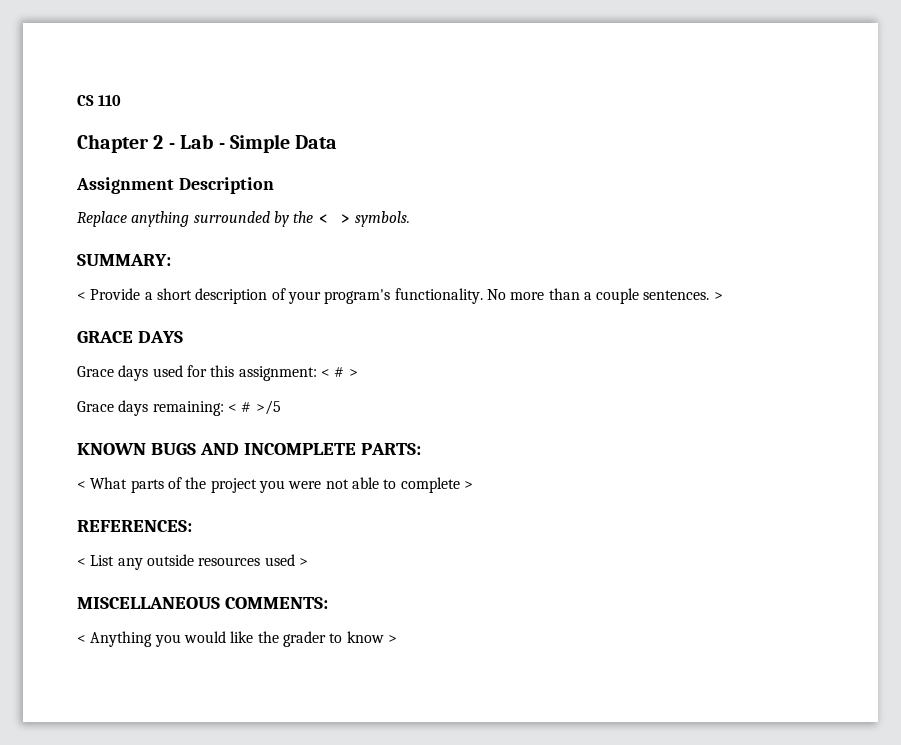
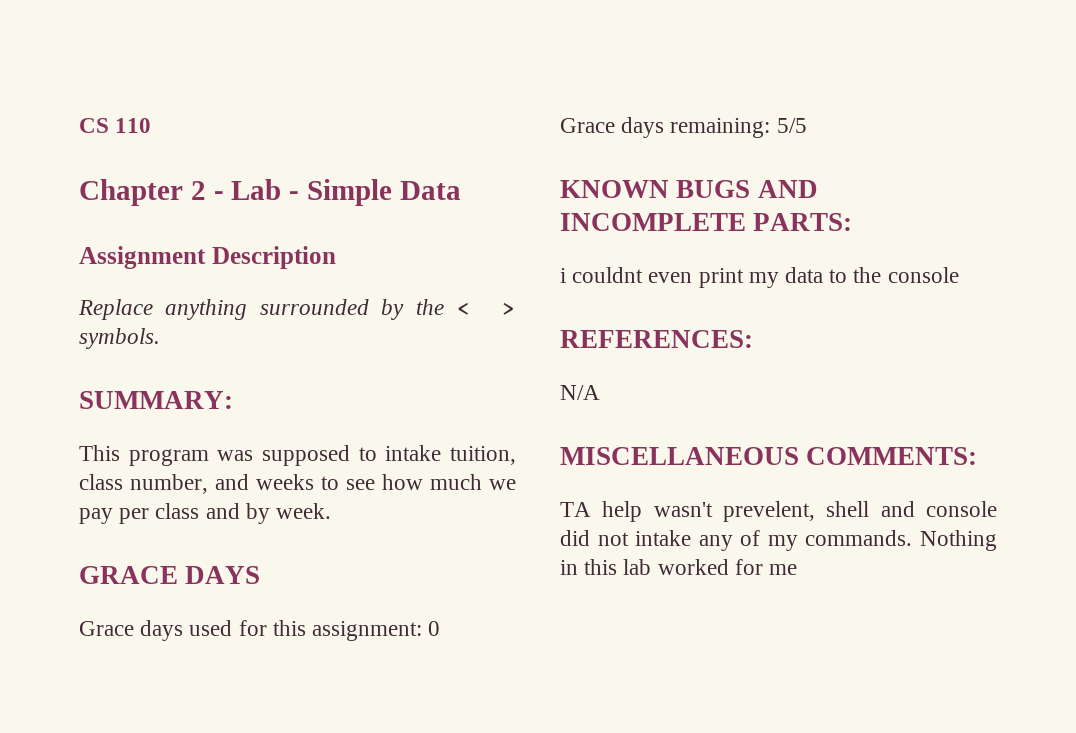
- < Provide a short description of your program's functionality. No more than a couple sentences. >
+ This program was supposed to intake tuition, class number, and weeks to see how much we pay per class and by week.
- Grace days used for this assignment: < # >
+ Grace days used for this assignment: 0
- Grace days remaining: < # >/5
+ Grace days remaining: 5/5
- < What parts of the project you were not able to complete >
+ i couldnt even print my data to the console
  REFERENCES:
- < List any outside resources used >
+ N/A
  MISCELLANEOUS COMMENTS:
- < Anything you would like the grader to know >
+ TA help wasn't prevelent, shell and console did not intake any of my commands. Nothing in this lab worked for me

